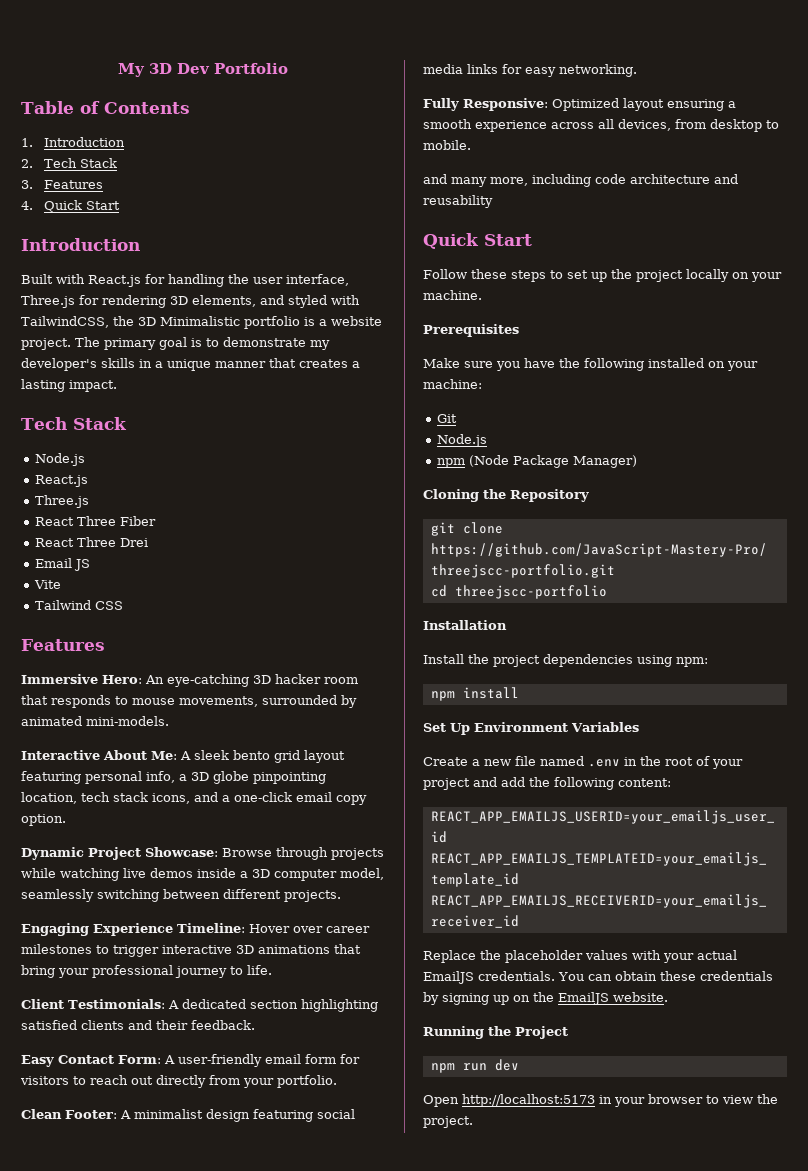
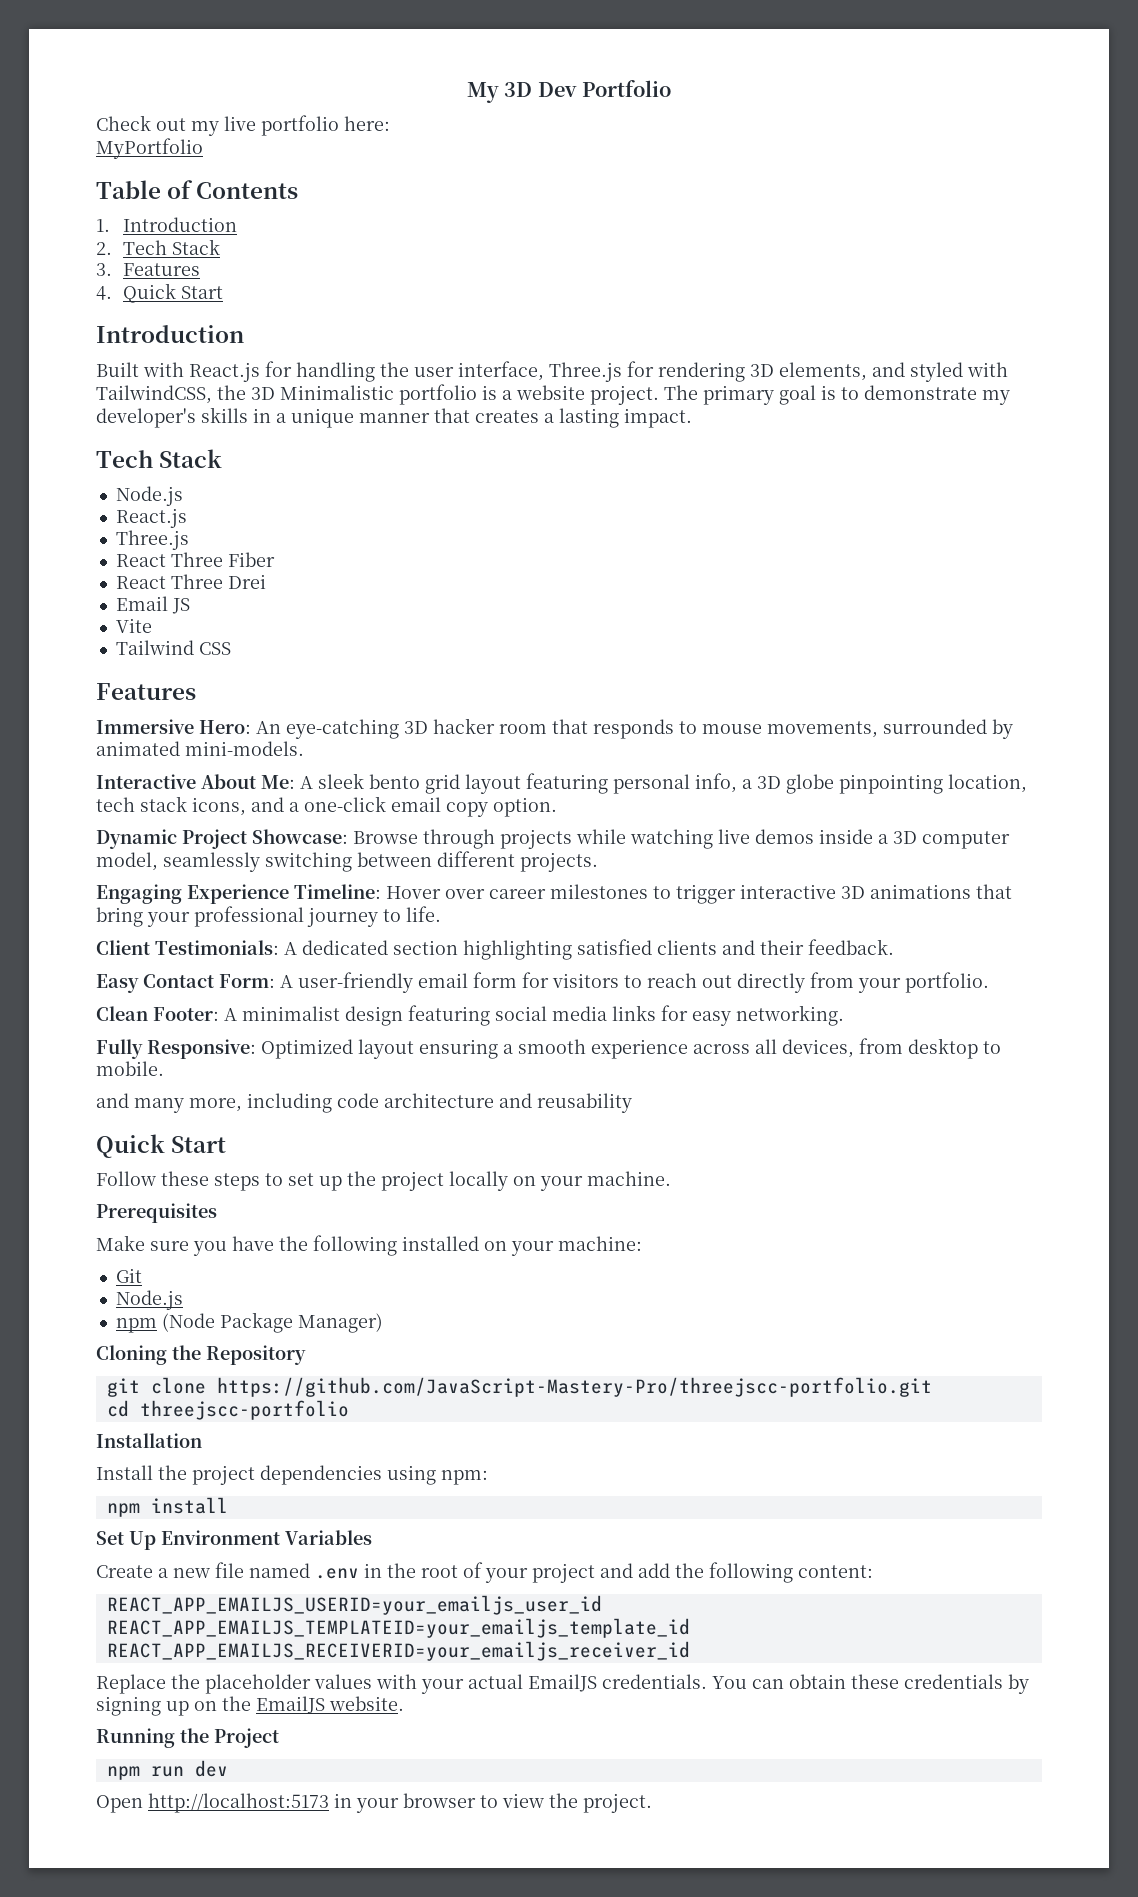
+ Check out my live portfolio here:
+ MyPortfolio

